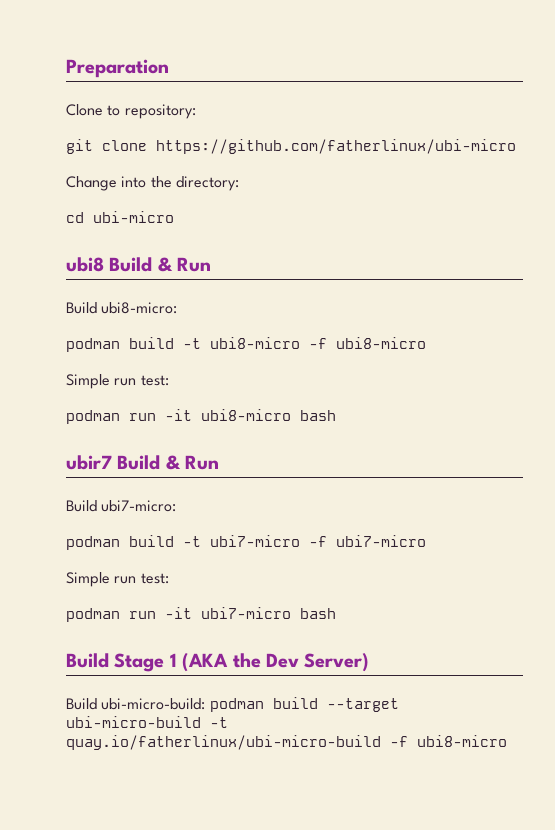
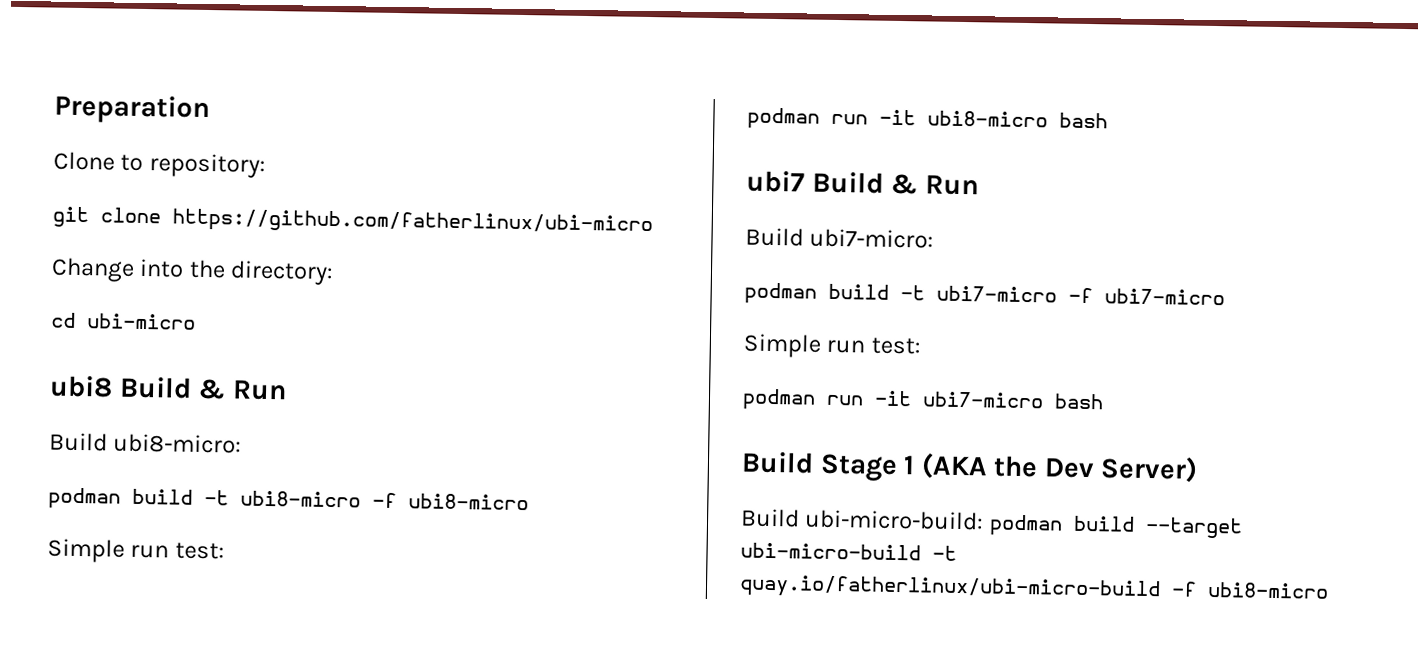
- ubir7 Build & Run
+ ubi7 Build & Run

